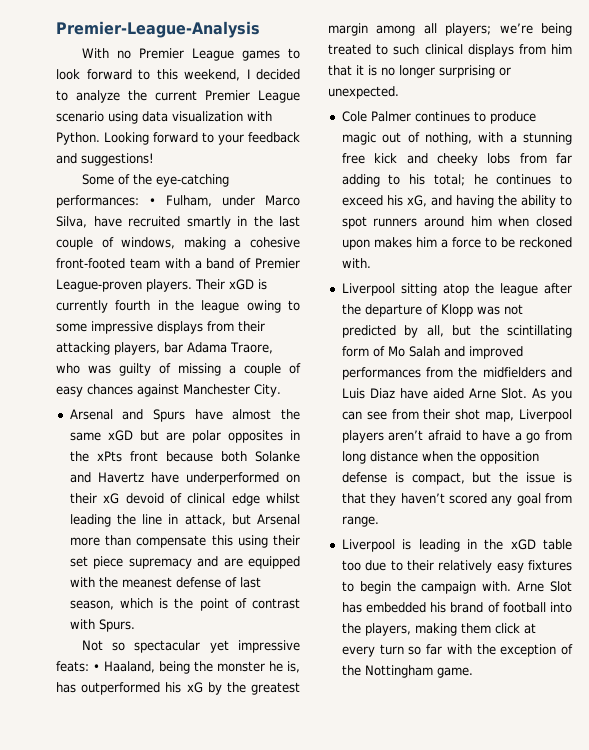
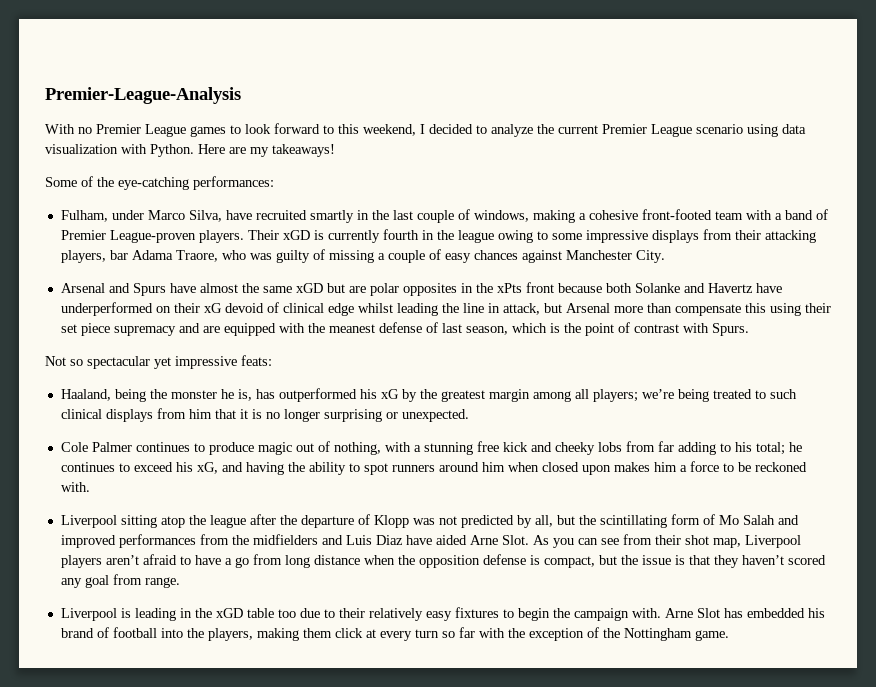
- Looking forward to your feedback and suggestions!
+ Here are my takeaways!
- Some of the eye-catching performances: • Fulham, under Marco Silva, have recruited smartly in the last couple of windows, making a cohesive front-footed team with a band of Premier League-proven players.
+ Some of the eye-catching performances:
+ Fulham, under Marco Silva, have recruited smartly in the last couple of windows, making a cohesive front-footed team with a band of Premier League-proven players.
- Not so spectacular yet impressive feats: • Haaland, being the monster he is, has outperformed his xG by the greatest margin among all players; we’re being treated to such clinical displays from him that it is no longer surprising or unexpected.
+ Not so spectacular yet impressive feats:
+ Haaland, being the monster he is, has outperformed his xG by the greatest margin among all players; we’re being treated to such clinical displays from him that it is no longer surprising or unexpected.

